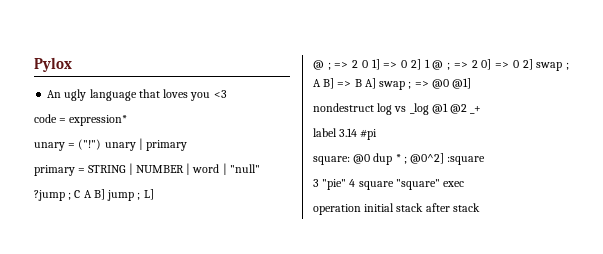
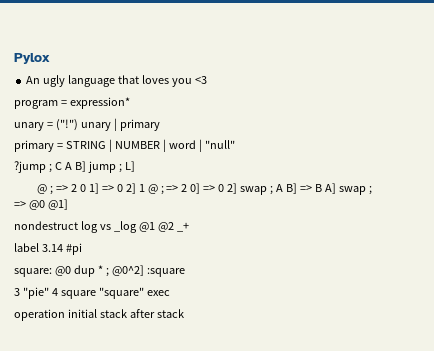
- code = expression*
+ program = expression*

